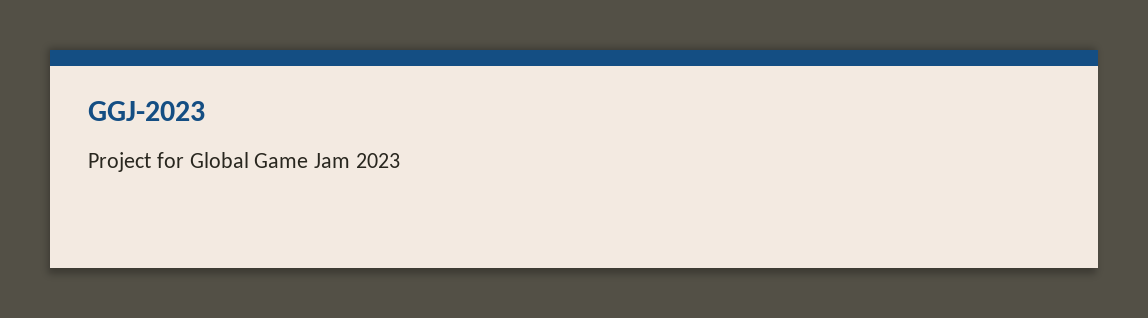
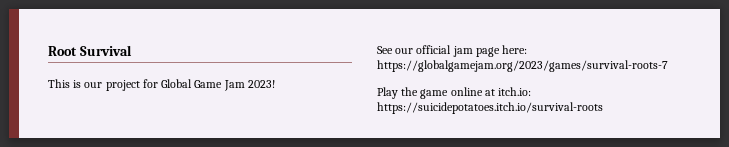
- GGJ-2023
- Project for Global Game Jam 2023
+ Root Survival
+ This is our project for Global Game Jam 2023!
+ See our official jam page here: https://globalgamejam.org/2023/games/survival-roots-7
+ Play the game online at itch.io: https://suicidepotatoes.itch.io/survival-roots

